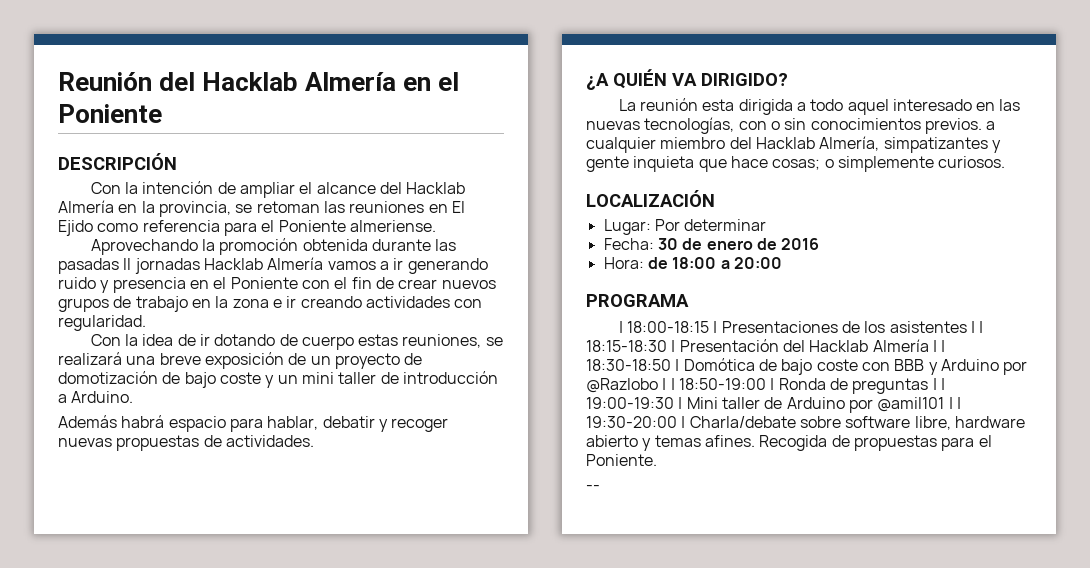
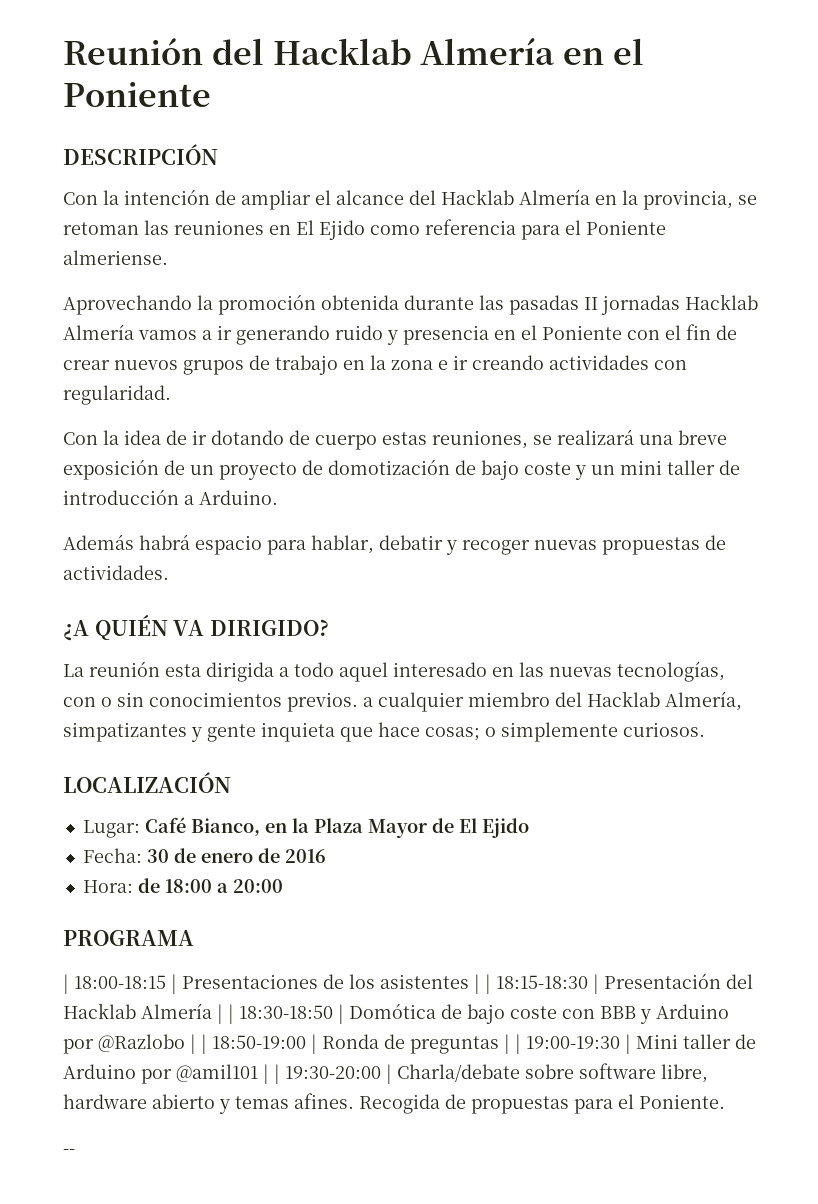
- Lugar: Por determinar
+ Lugar: Café Bianco, en la Plaza Mayor de El Ejido

